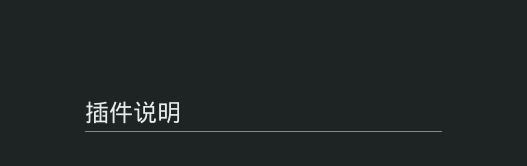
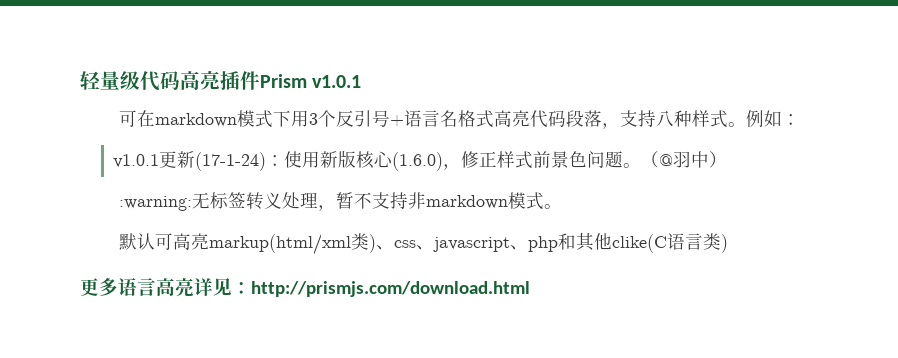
- 插件说明
+ 轻量级代码高亮插件Prism v1.0.1
+ 可在markdown模式下用3个反引号+语言名格式高亮代码段落，支持八种样式。例如：
+ v1.0.1更新(17-1-24)：使用新版核心(1.6.0)，修正样式前景色问题。（@羽中）
+ :warning:无标签转义处理，暂不支持非markdown模式。
+ 默认可高亮markup(html/xml类)、css、javascript、php和其他clike(C语言类)
+ 更多语言高亮详见：http://prismjs.com/download.html

